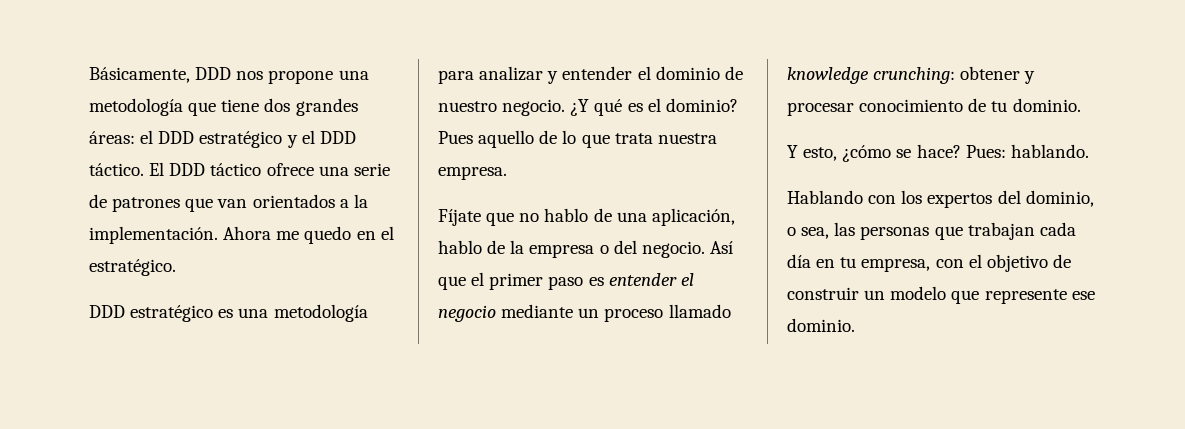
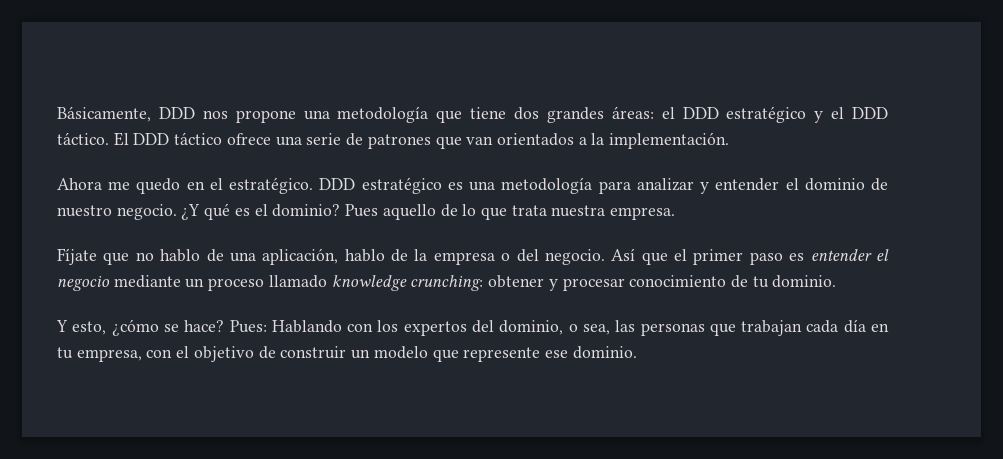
- El DDD táctico ofrece una serie de patrones que van orientados a la implementación. Ahora me quedo en el estratégico.
- DDD estratégico es una metodología para analizar y entender el dominio de nuestro negocio.
+ El DDD táctico ofrece una serie de patrones que van orientados a la implementación.
+ Ahora me quedo en el estratégico. DDD estratégico es una metodología para analizar y entender el dominio de nuestro negocio.
- Pues: hablando.
- Hablando con los expertos del dominio, o sea, las personas que trabajan cada día en tu empresa, con el objetivo de construir un modelo que represente ese dominio.
+ Pues: Hablando con los expertos del dominio, o sea, las personas que trabajan cada día en tu empresa, con el objetivo de construir un modelo que represente ese dominio.

